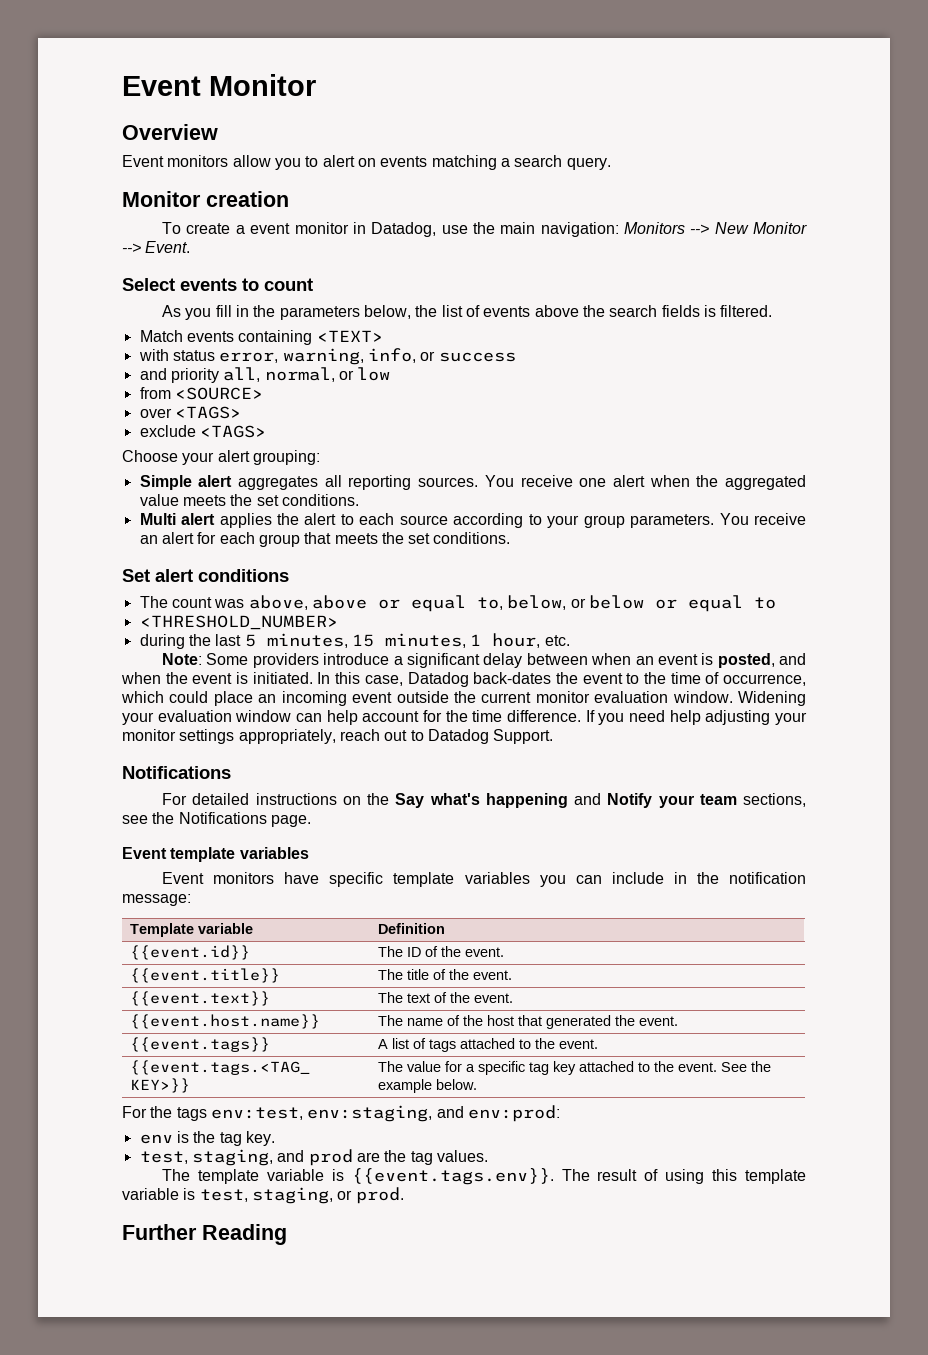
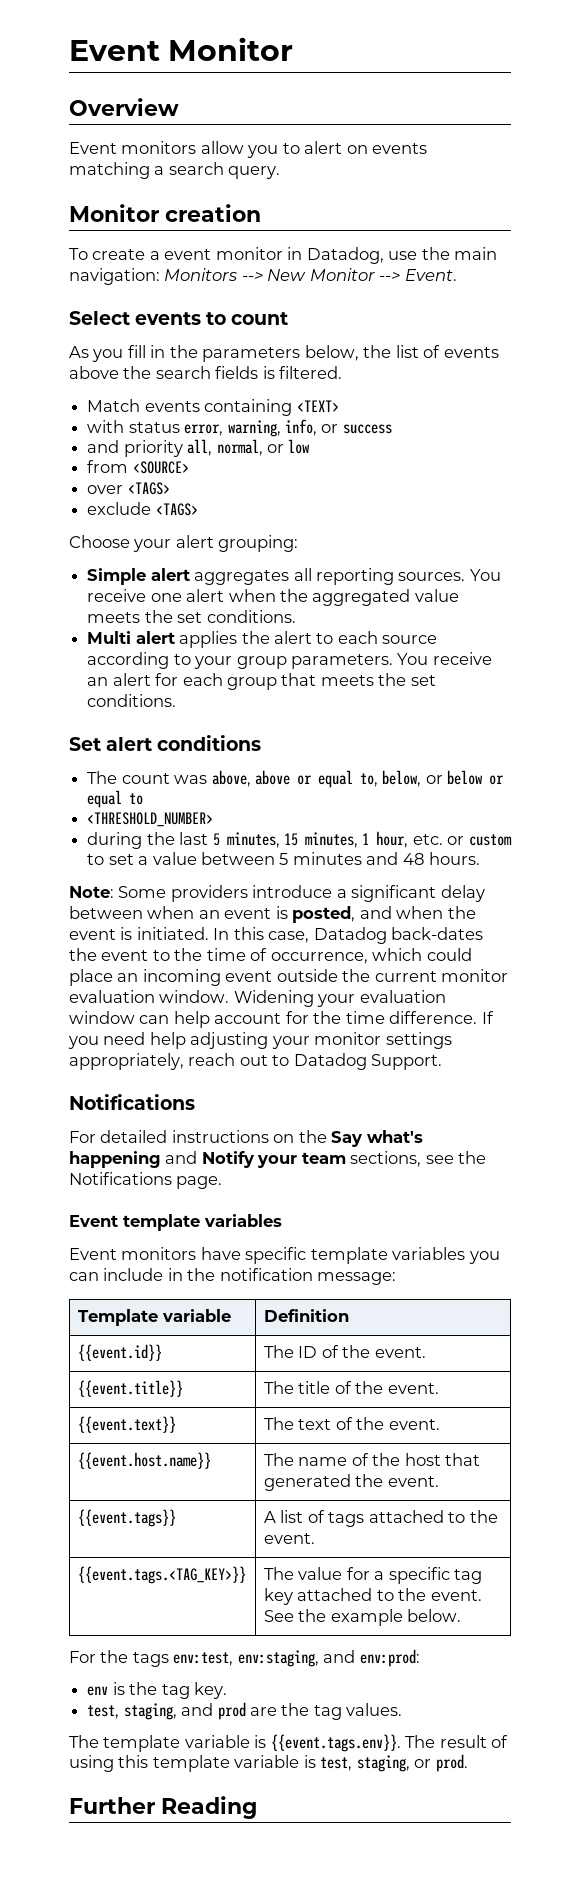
- during the last 5 minutes, 15 minutes, 1 hour, etc.
+ during the last 5 minutes, 15 minutes, 1 hour, etc. or custom to set a value between 5 minutes and 48 hours.

